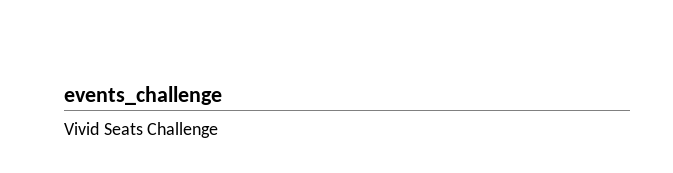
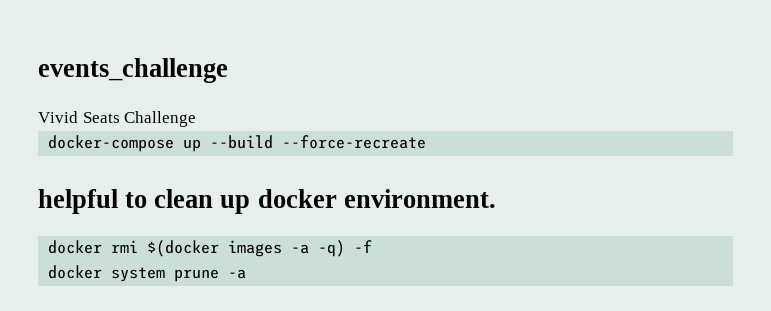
+ docker-compose up --build --force-recreate
+ helpful to clean up docker environment.
+ docker rmi $(docker images -a -q) -f
+ docker system prune -a

